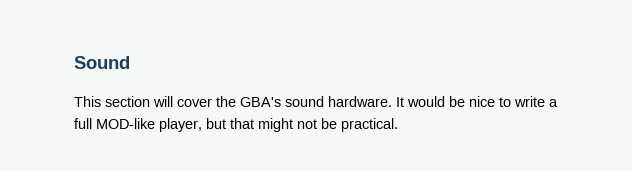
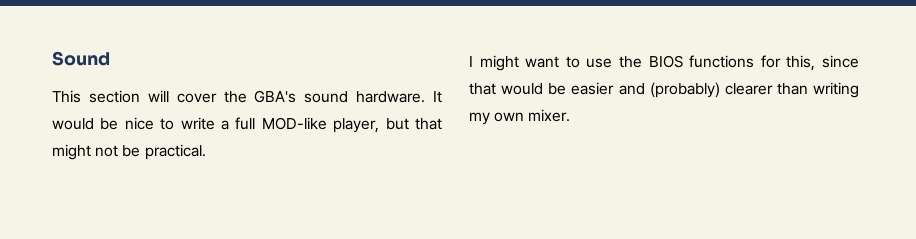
+ I might want to use the BIOS functions for this, since that would be easier and (probably) clearer than writing my own mixer.

